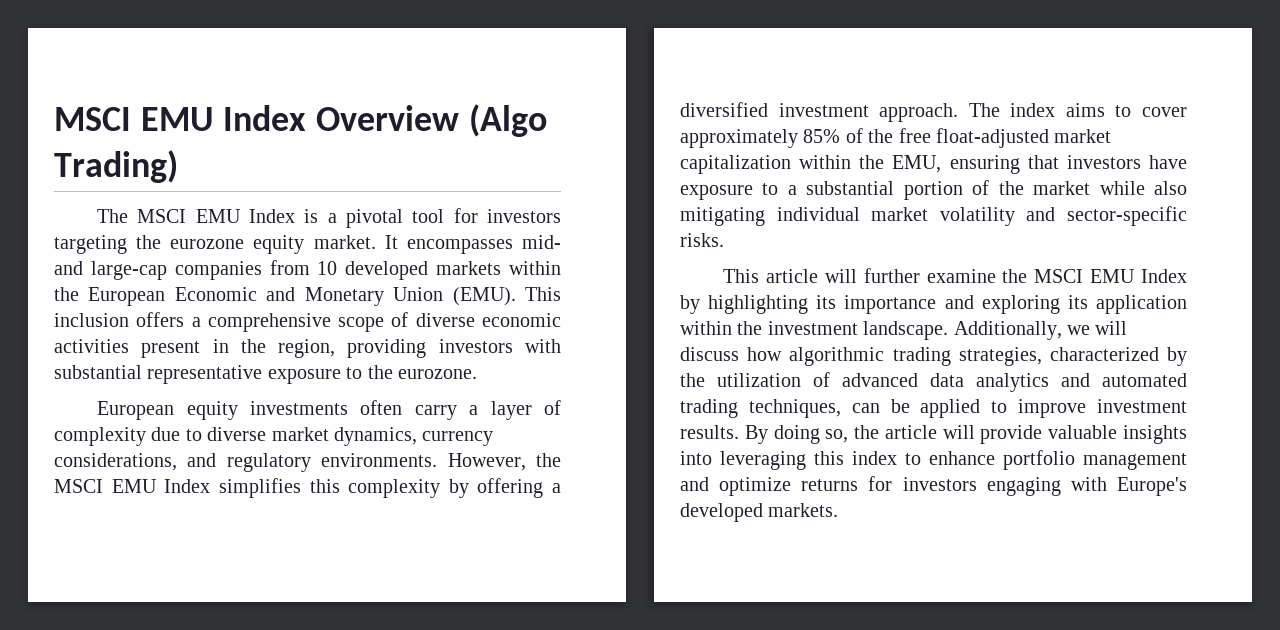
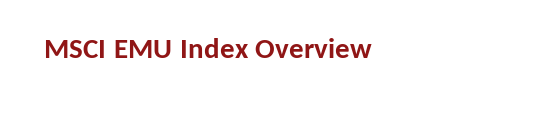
- MSCI EMU Index Overview (Algo Trading)
- The MSCI EMU Index is a pivotal tool for investors targeting the eurozone equity market. It encompasses mid- and large-cap companies from 10 developed markets within the European Economic and Monetary Union (EMU). This inclusion offers a comprehensive scope of diverse economic activities present in the region, providing investors with substantial representative exposure to the eurozone.
- European equity investments often carry a layer of complexity due to diverse market dynamics, currency considerations, and regulatory environments. However, the MSCI EMU Index simplifies this complexity by offering a diversified investment approach. The index aims to cover approximately 85% of the free float-adjusted market capitalization within the EMU, ensuring that investors have exposure to a substantial portion of the market while also mitigating individual market volatility and sector-specific risks.
- This article will further examine the MSCI EMU Index by highlighting its importance and exploring its application within the investment landscape. Additionally, we will discuss how algorithmic trading strategies, characterized by the utilization of advanced data analytics and automated trading techniques, can be applied to improve investment results. By doing so, the article will provide valuable insights into leveraging this index to enhance portfolio management and optimize returns for investors engaging with Europe's developed markets.
+ MSCI EMU Index Overview

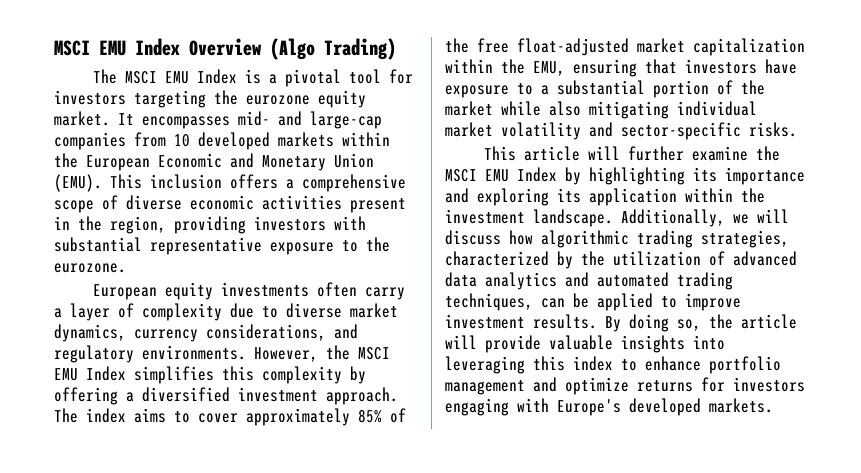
- MSCI EMU Index Overview
+ MSCI EMU Index Overview (Algo Trading)
+ The MSCI EMU Index is a pivotal tool for investors targeting the eurozone equity market. It encompasses mid- and large-cap companies from 10 developed markets within the European Economic and Monetary Union (EMU). This inclusion offers a comprehensive scope of diverse economic activities present in the region, providing investors with substantial representative exposure to the eurozone.
+ European equity investments often carry a layer of complexity due to diverse market dynamics, currency considerations, and regulatory environments. However, the MSCI EMU Index simplifies this complexity by offering a diversified investment approach. The index aims to cover approximately 85% of the free float-adjusted market capitalization within the EMU, ensuring that investors have exposure to a substantial portion of the market while also mitigating individual market volatility and sector-specific risks.
+ This article will further examine the MSCI EMU Index by highlighting its importance and exploring its application within the investment landscape. Additionally, we will discuss how algorithmic trading strategies, characterized by the utilization of advanced data analytics and automated trading techniques, can be applied to improve investment results. By doing so, the article will provide valuable insights into leveraging this index to enhance portfolio management and optimize returns for investors engaging with Europe's developed markets.

